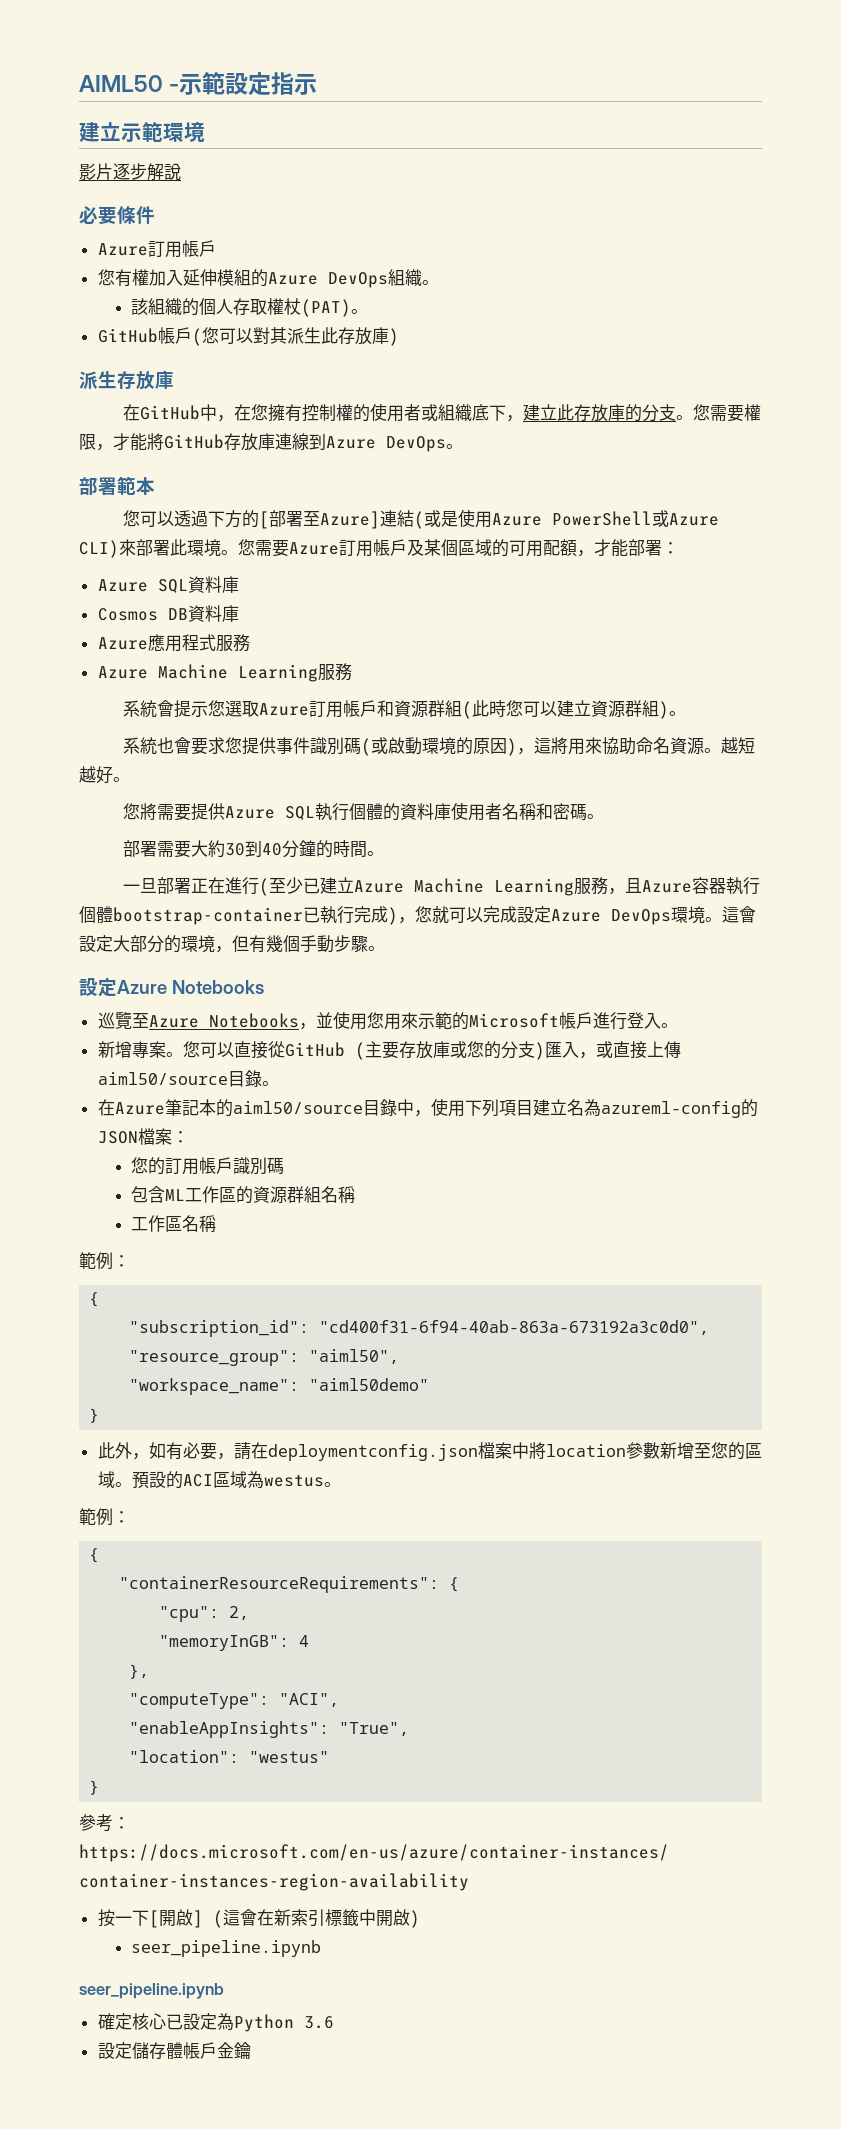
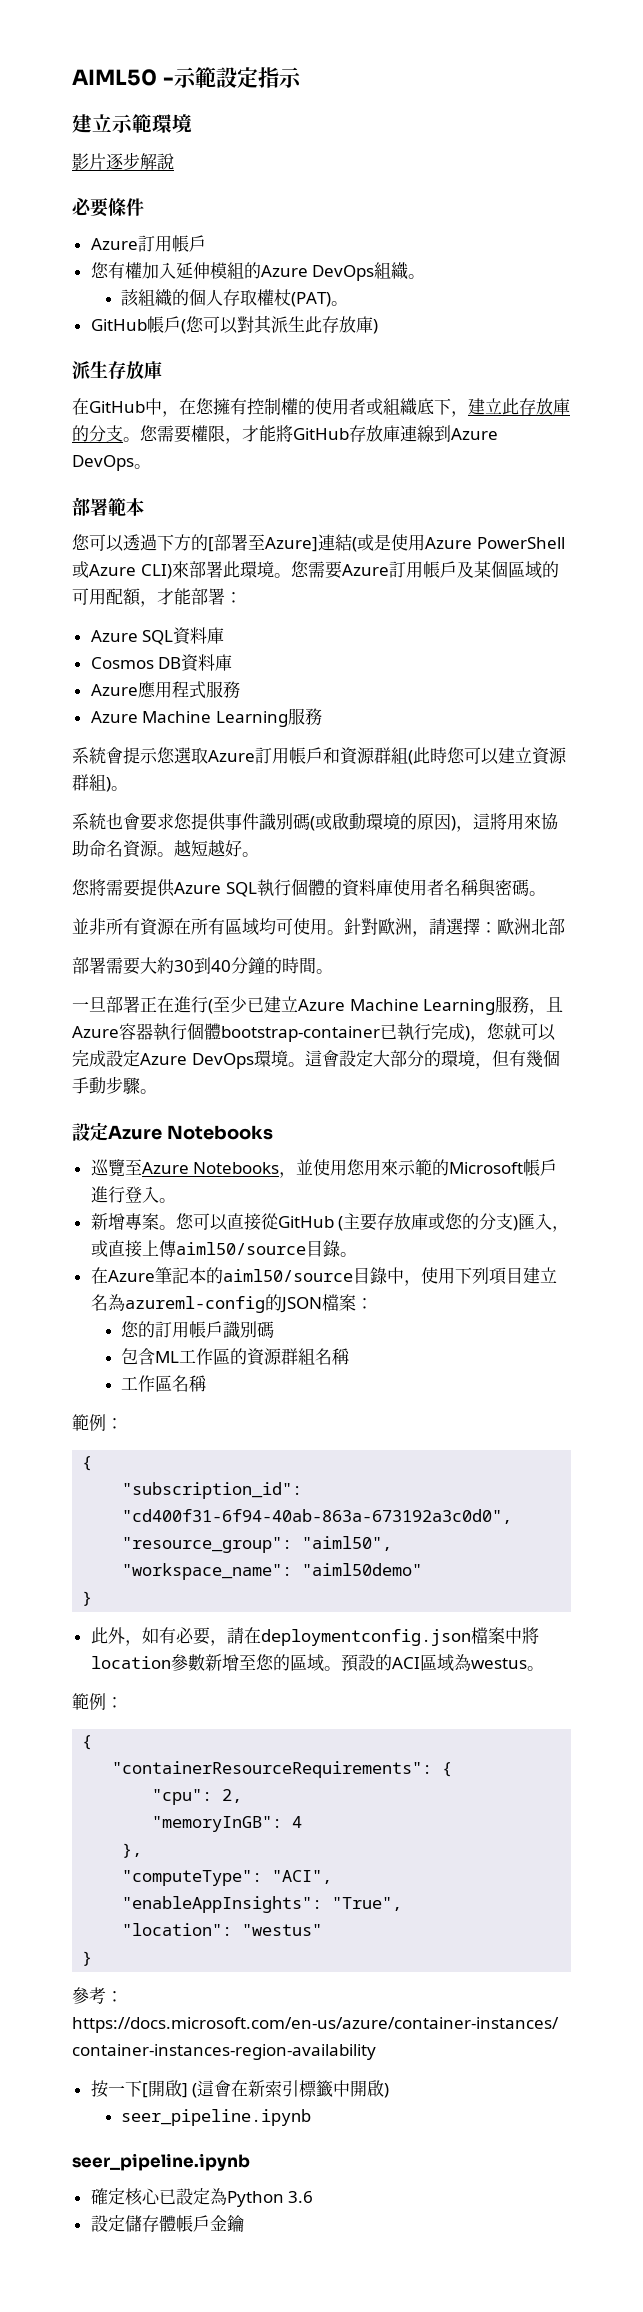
- 您將需要提供Azure SQL執行個體的資料庫使用者名稱和密碼。
+ 您將需要提供Azure SQL執行個體的資料庫使用者名稱與密碼。
+ 並非所有資源在所有區域均可使用。針對歐洲，請選擇：歐洲北部

